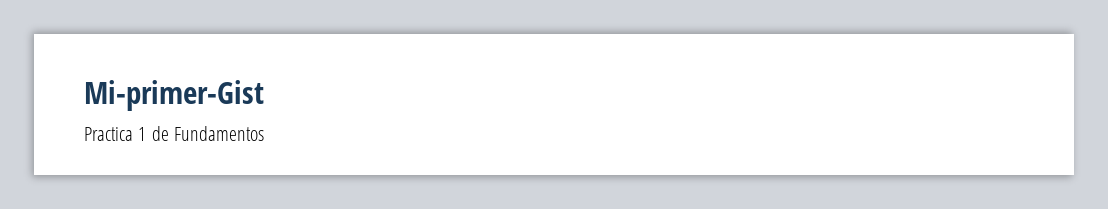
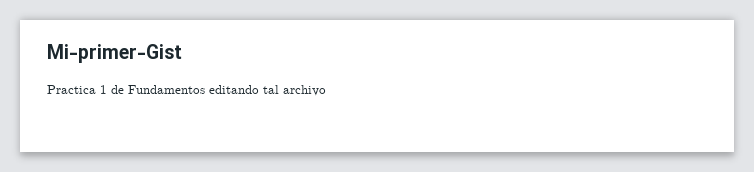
- Practica 1 de Fundamentos
+ Practica 1 de Fundamentos editando tal archivo

